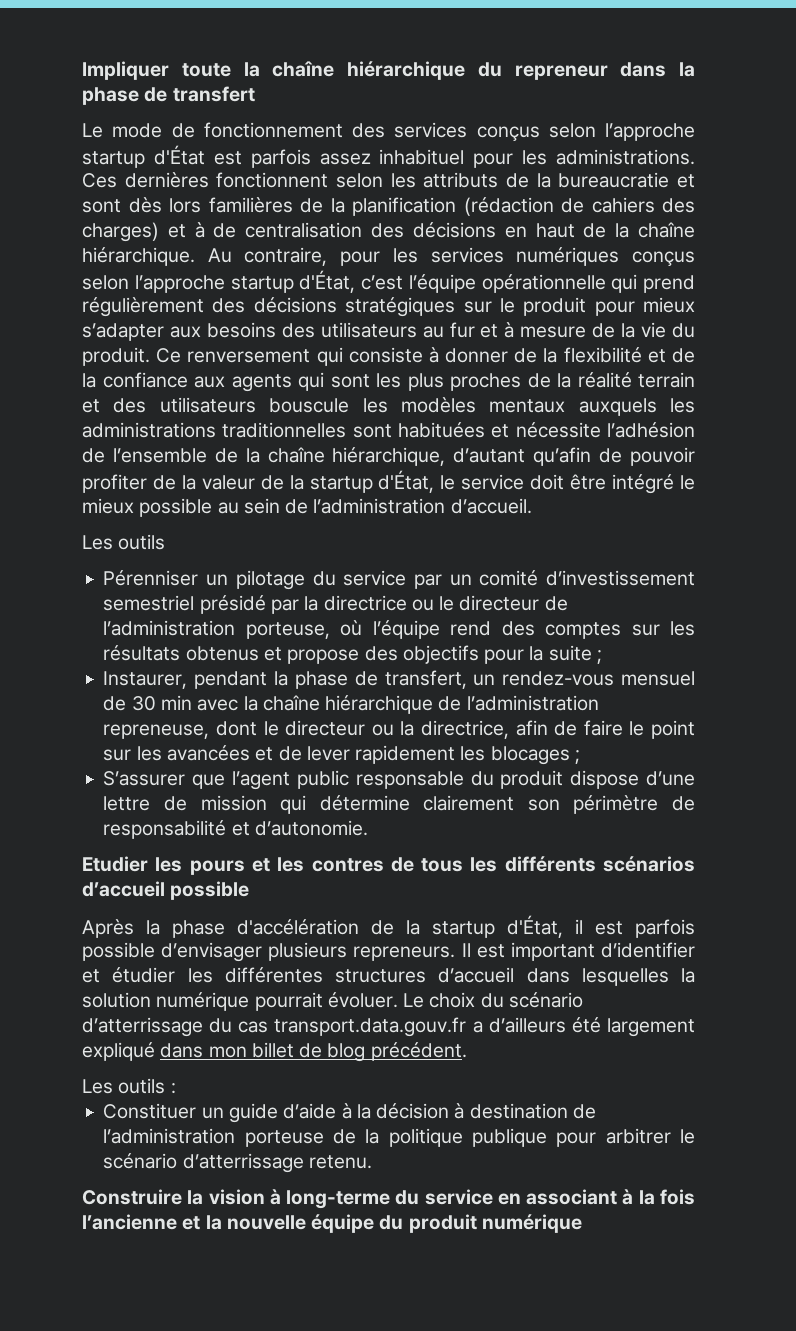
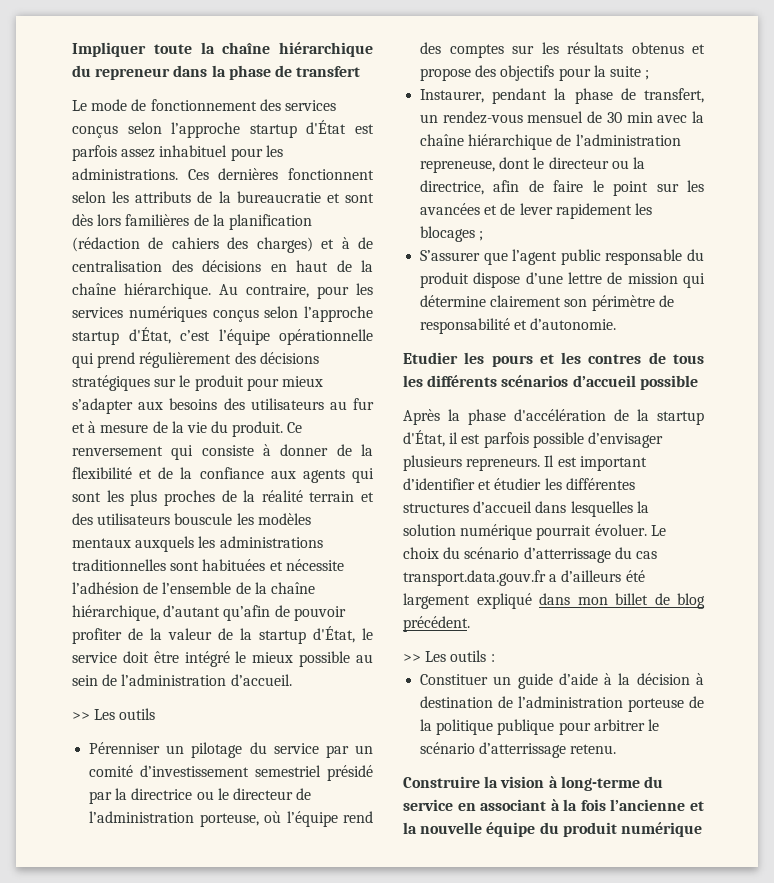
  Ce renversement qui consiste à donner de la flexibilité et de la confiance aux agents qui sont les plus proches de la réalité terrain et des utilisateurs bouscule les modèles mentaux auxquels les administrations traditionnelles sont habituées et nécessite l’adhésion de l’ensemble de la chaîne hiérarchique, d’autant qu’afin de pouvoir profiter de la valeur de la startup d'État, le service doit être intégré le mieux possible au sein de l’administration d’accueil.
- Les outils
+ >> Les outils
- Les outils :
+ >> Les outils :

